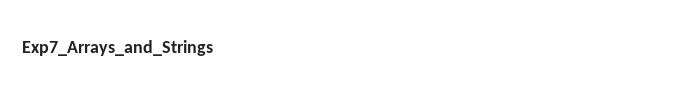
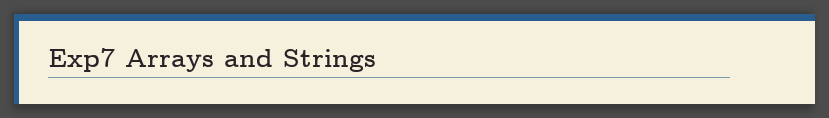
- Exp7_Arrays_and_Strings
+ Exp7 Arrays and Strings

